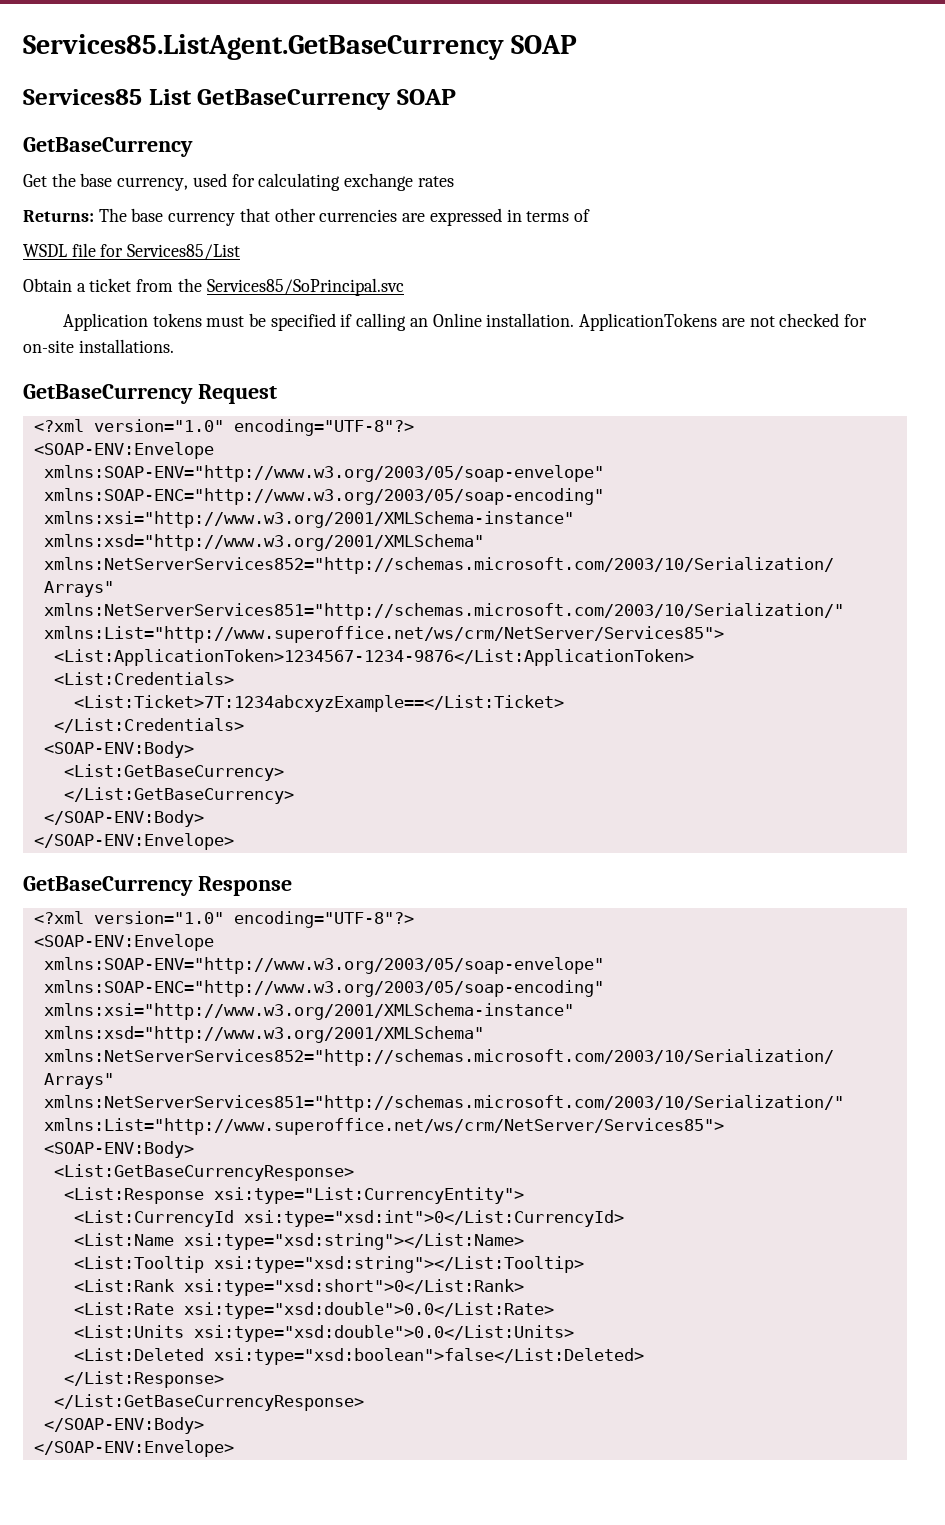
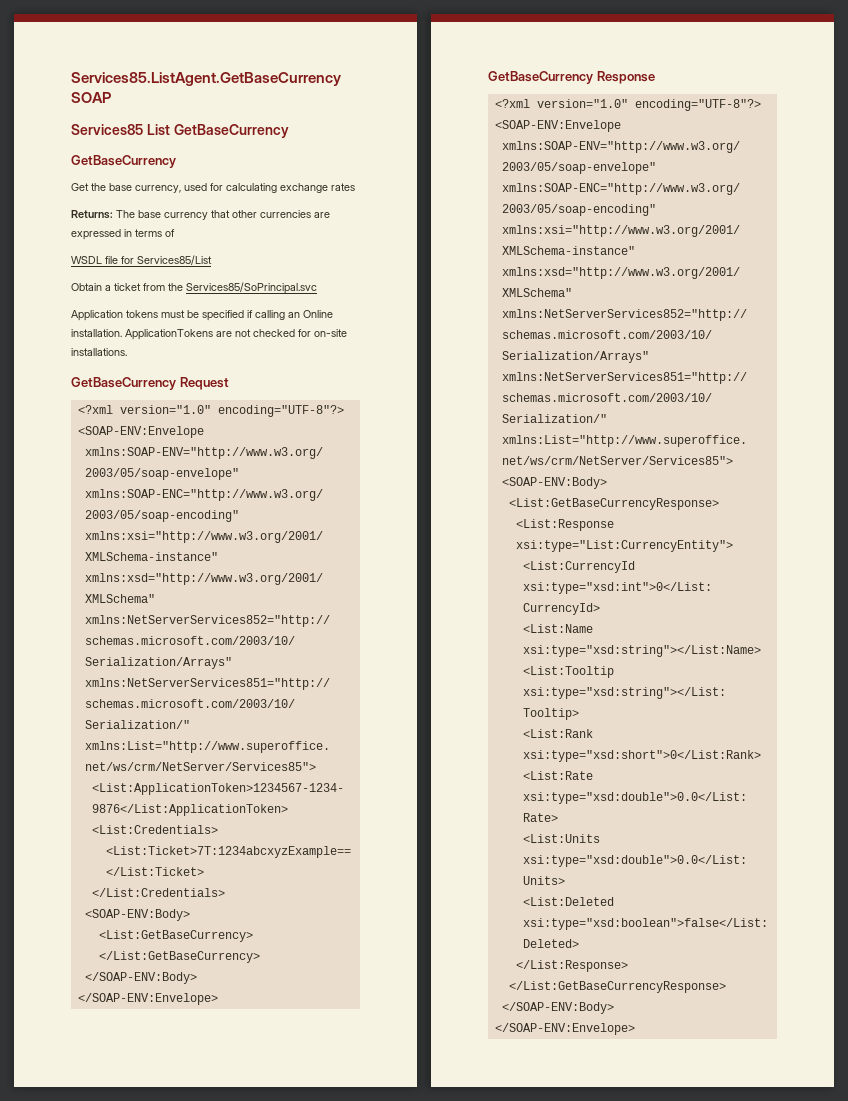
- Services85 List GetBaseCurrency SOAP
+ Services85 List GetBaseCurrency

